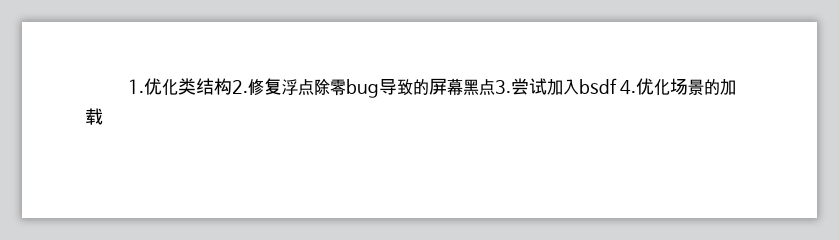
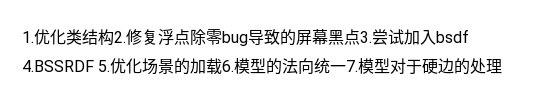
- 1.优化类结构2.修复浮点除零bug导致的屏幕黑点3.尝试加入bsdf 4.优化场景的加载
+ 1.优化类结构2.修复浮点除零bug导致的屏幕黑点3.尝试加入bsdf 4.BSSRDF 5.优化场景的加载6.模型的法向统一7.模型对于硬边的处理

